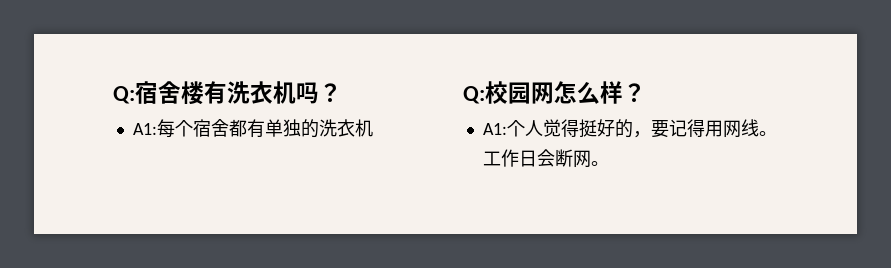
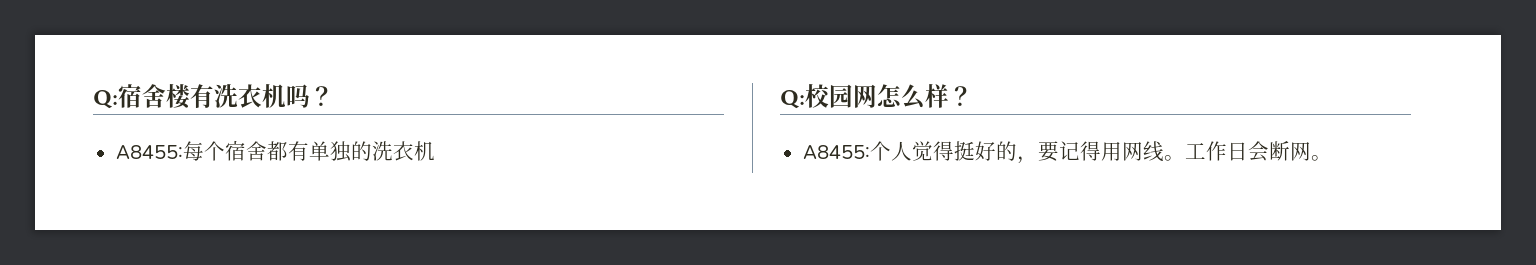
- A1:每个宿舍都有单独的洗衣机
+ A8455:每个宿舍都有单独的洗衣机
- A1:个人觉得挺好的，要记得用网线。
+ A8455:个人觉得挺好的，要记得用网线。

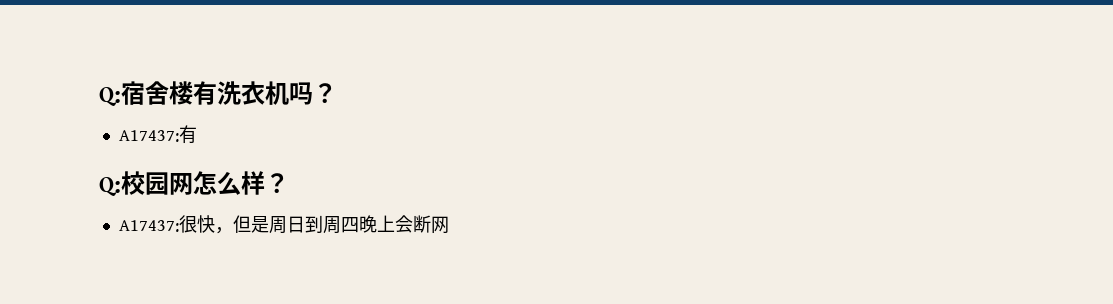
- A8455:每个宿舍都有单独的洗衣机
+ A17437:有
- A8455:个人觉得挺好的，要记得用网线。工作日会断网。
+ A17437:很快，但是周日到周四晚上会断网

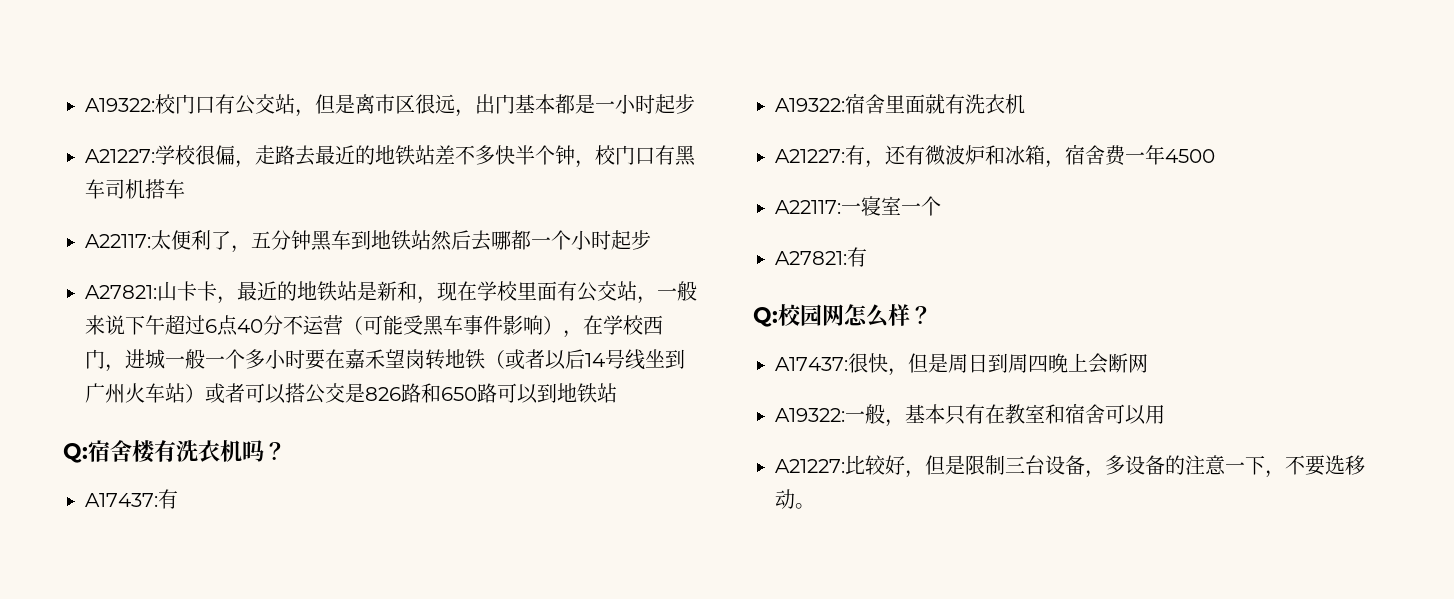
+ A19322:校门口有公交站，但是离市区很远，出门基本都是一小时起步
+ A21227:学校很偏，走路去最近的地铁站差不多快半个钟，校门口有黑车司机搭车
+ A22117:太便利了，五分钟黑车到地铁站然后去哪都一个小时起步
+ A27821:山卡卡，最近的地铁站是新和，现在学校里面有公交站，一般来说下午超过6点40分不运营（可能受黑车事件影响），在学校西门，进城一般一个多小时要在嘉禾望岗转地铁（或者以后14号线坐到广州火车站）或者可以搭公交是826路和650路可以到地铁站
+ A19322:宿舍里面就有洗衣机
+ A21227:有，还有微波炉和冰箱，宿舍费一年4500
+ A22117:一寝室一个
+ A27821:有
+ A19322:一般，基本只有在教室和宿舍可以用
+ A21227:比较好，但是限制三台设备，多设备的注意一下，不要选移动。

